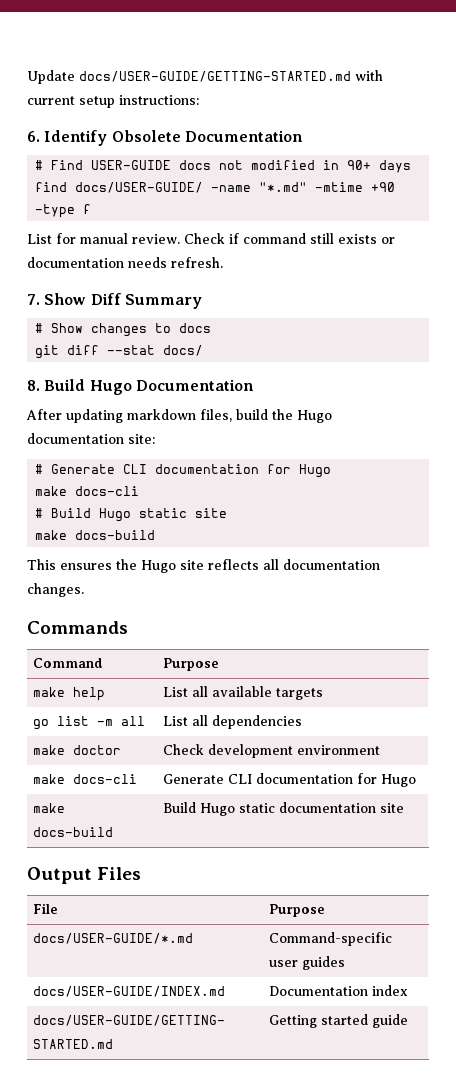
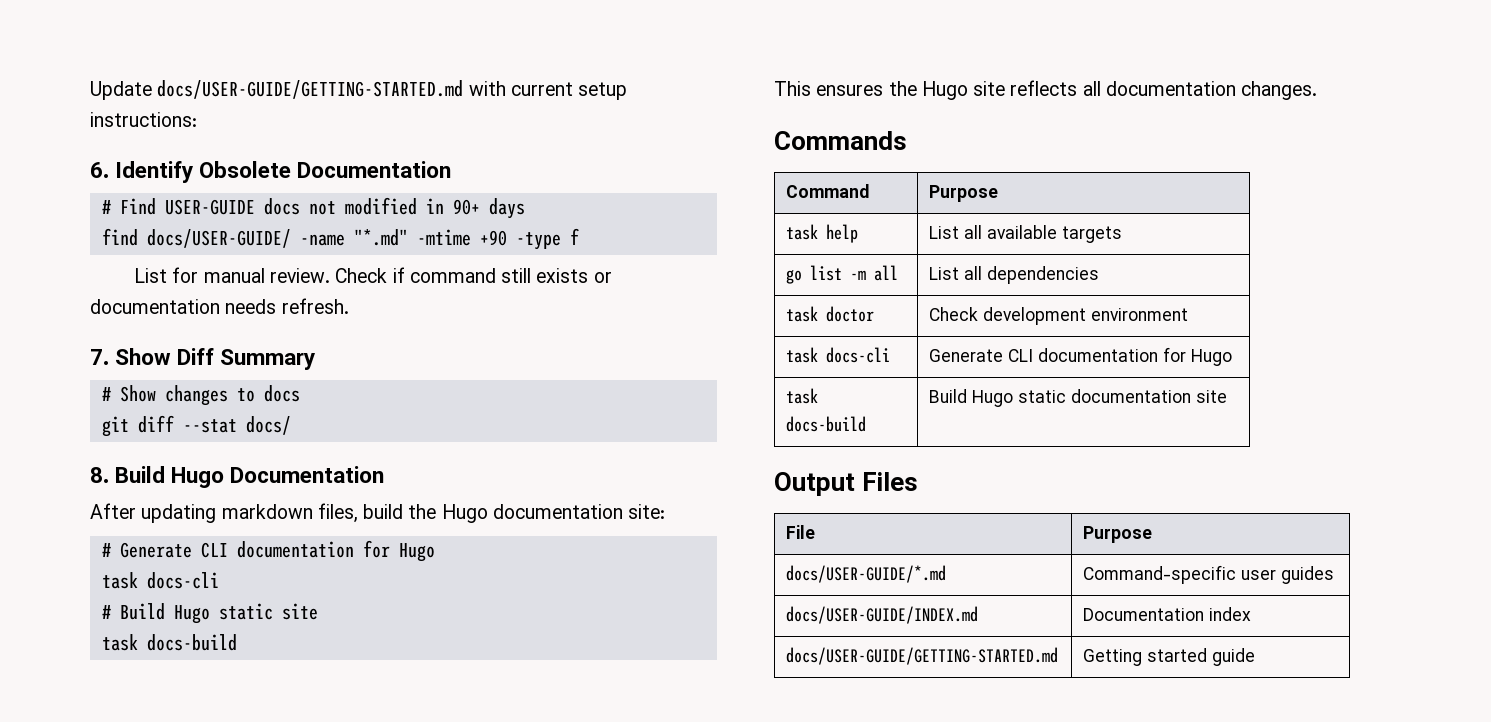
  # Generate CLI documentation for Hugo
- make docs-cli
+ task docs-cli
  # Build Hugo static site
- make docs-build
+ task docs-build
- make help | List all available targets
+ task help | List all available targets
- make doctor | Check development environment
+ task doctor | Check development environment
- make docs-cli | Generate CLI documentation for Hugo
+ task docs-cli | Generate CLI documentation for Hugo
- make docs-build | Build Hugo static documentation site
+ task docs-build | Build Hugo static documentation site

